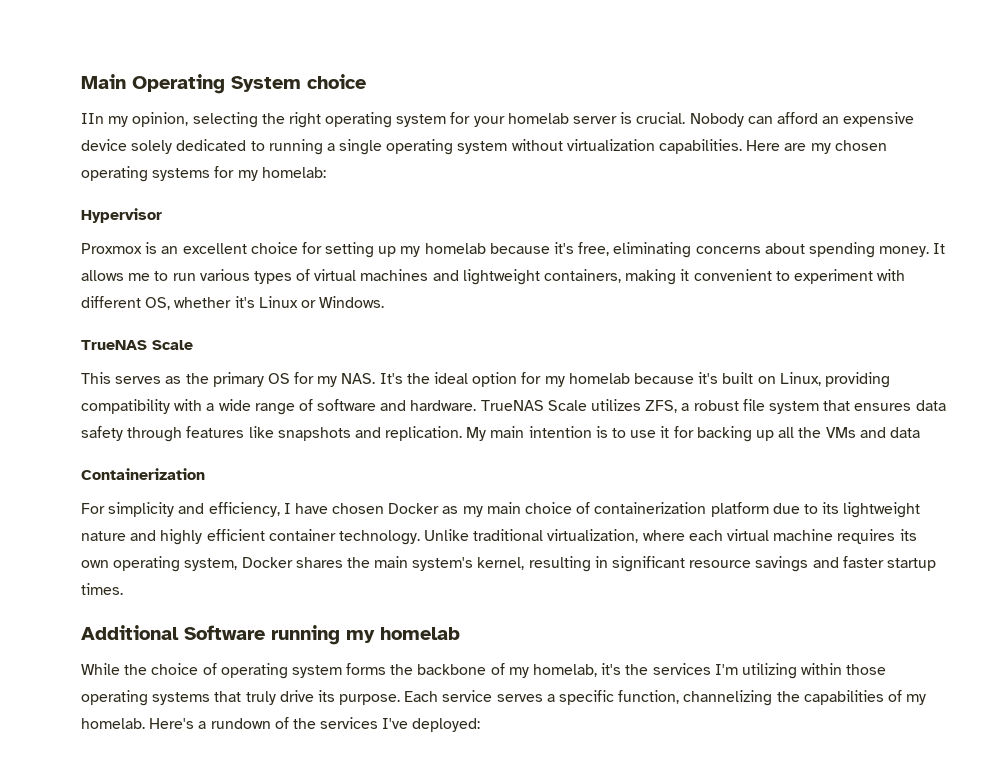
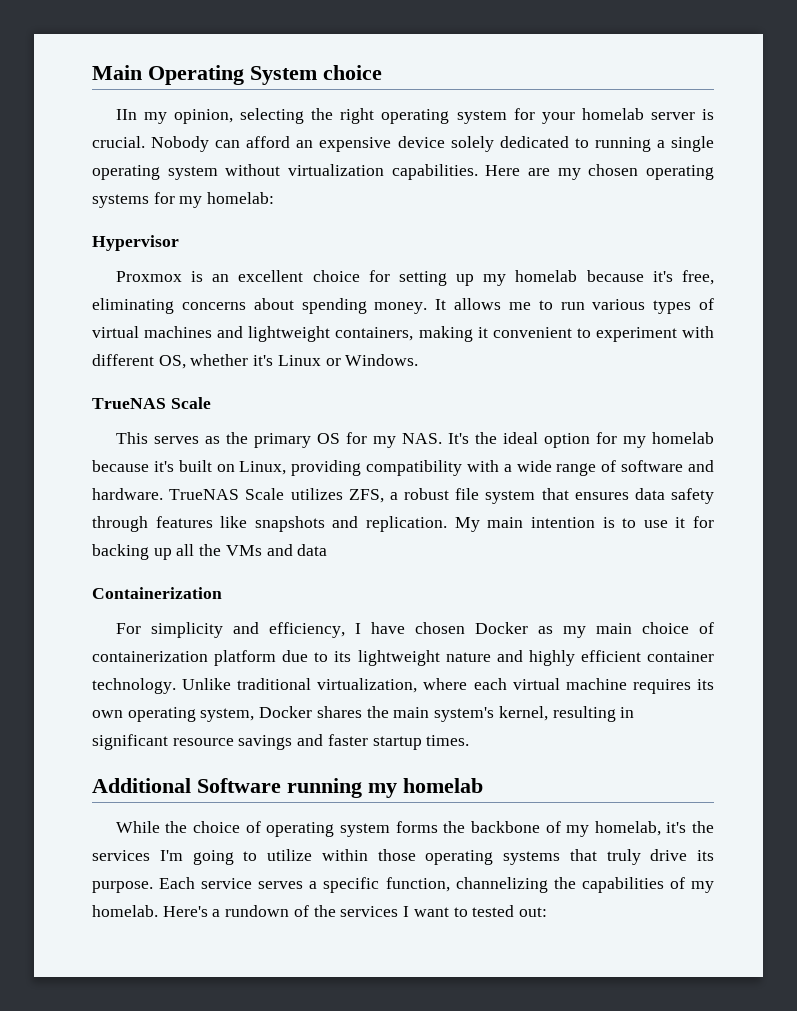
- While the choice of operating system forms the backbone of my homelab, it's the services I'm utilizing within those operating systems that truly drive its purpose.
+ While the choice of operating system forms the backbone of my homelab, it's the services I'm going to utilize within those operating systems that truly drive its purpose.
- Here's a rundown of the services I've deployed:
+ Here's a rundown of the services I want to tested out:

